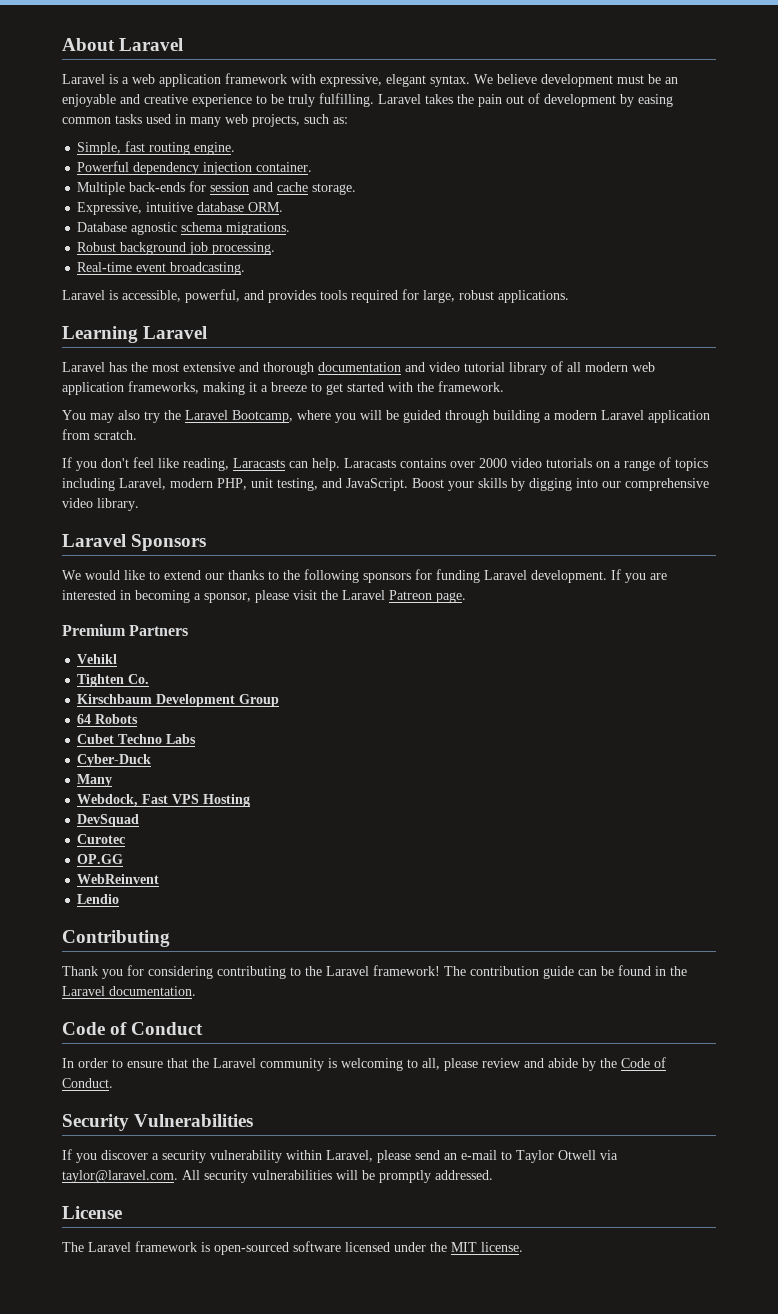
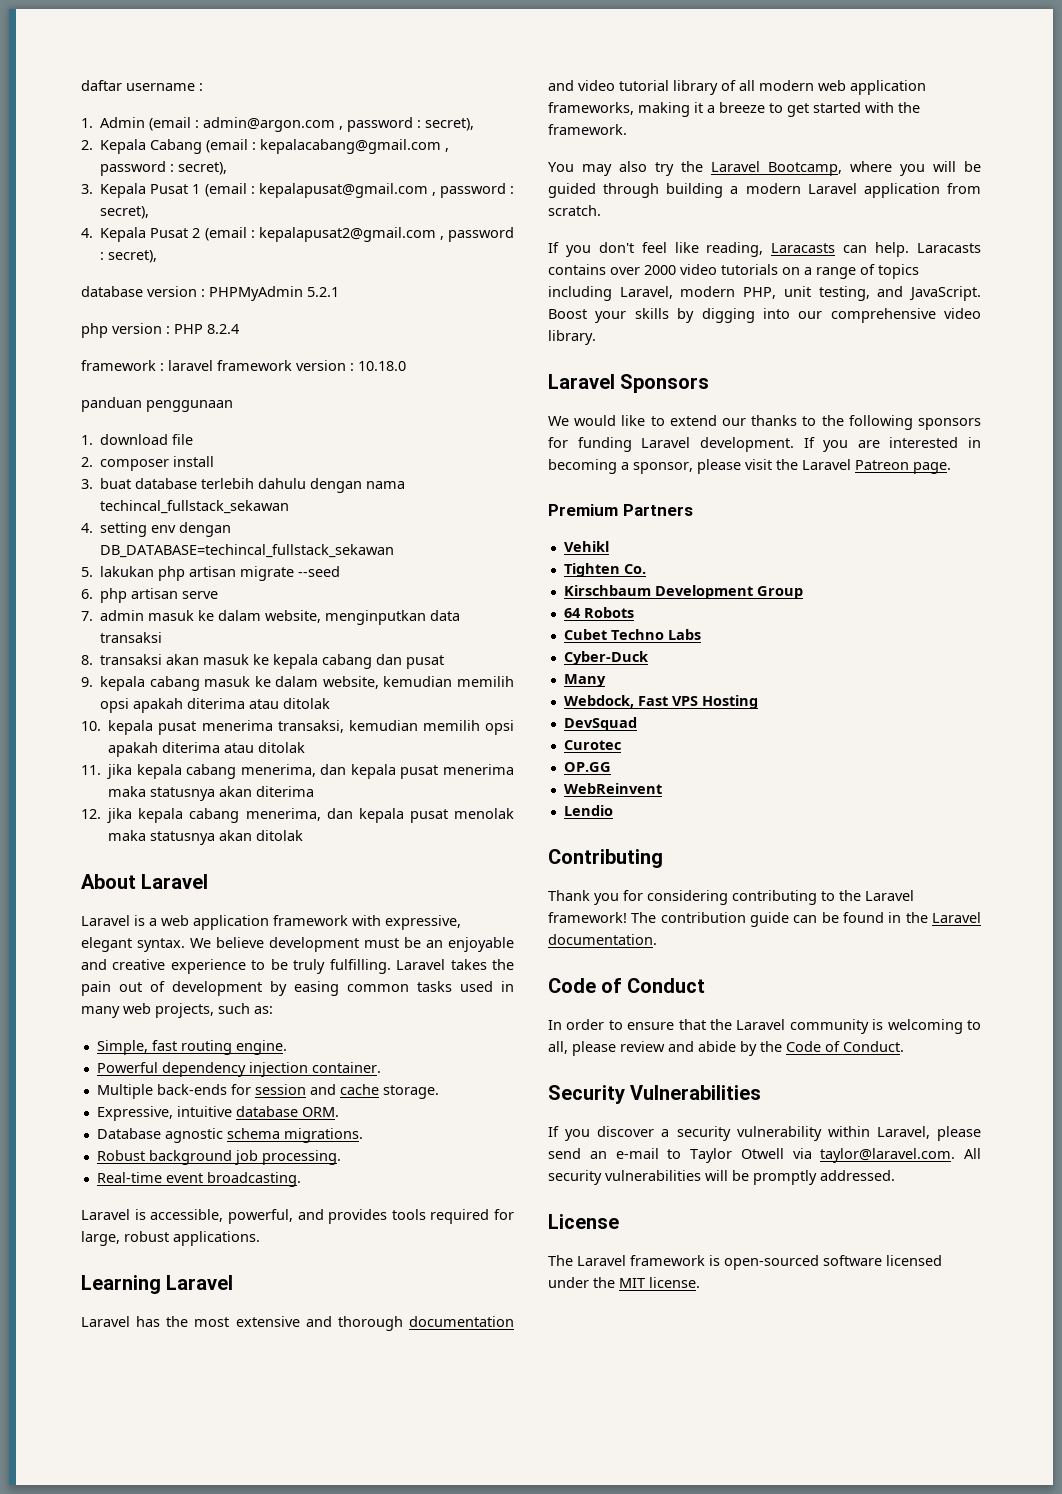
+ daftar username :
+ 1. Admin (email : admin@argon.com , password : secret),
+ 2. Kepala Cabang (email : kepalacabang@gmail.com , password : secret),
+ 3. Kepala Pusat 1 (email : kepalapusat@gmail.com , password : secret),
+ 4. Kepala Pusat 2 (email : kepalapusat2@gmail.com , password : secret),
+ database version : PHPMyAdmin 5.2.1
+ php version : PHP 8.2.4
+ framework : laravel framework version : 10.18.0
+ panduan penggunaan
+ 1. download file
+ 2. composer install
+ 3. buat database terlebih dahulu dengan nama techincal_fullstack_sekawan
+ 4. setting env dengan DB_DATABASE=techincal_fullstack_sekawan
+ 5. lakukan php artisan migrate --seed
+ 6. php artisan serve
+ 7. admin masuk ke dalam website, menginputkan data transaksi
+ 8. transaksi akan masuk ke kepala cabang dan pusat
+ 9. kepala cabang masuk ke dalam website, kemudian memilih opsi apakah diterima atau ditolak
+ 10. kepala pusat menerima transaksi, kemudian memilih opsi apakah diterima atau ditolak
+ 11. jika kepala cabang menerima, dan kepala pusat menerima maka statusnya akan diterima
+ 12. jika kepala cabang menerima, dan kepala pusat menolak maka statusnya akan ditolak

